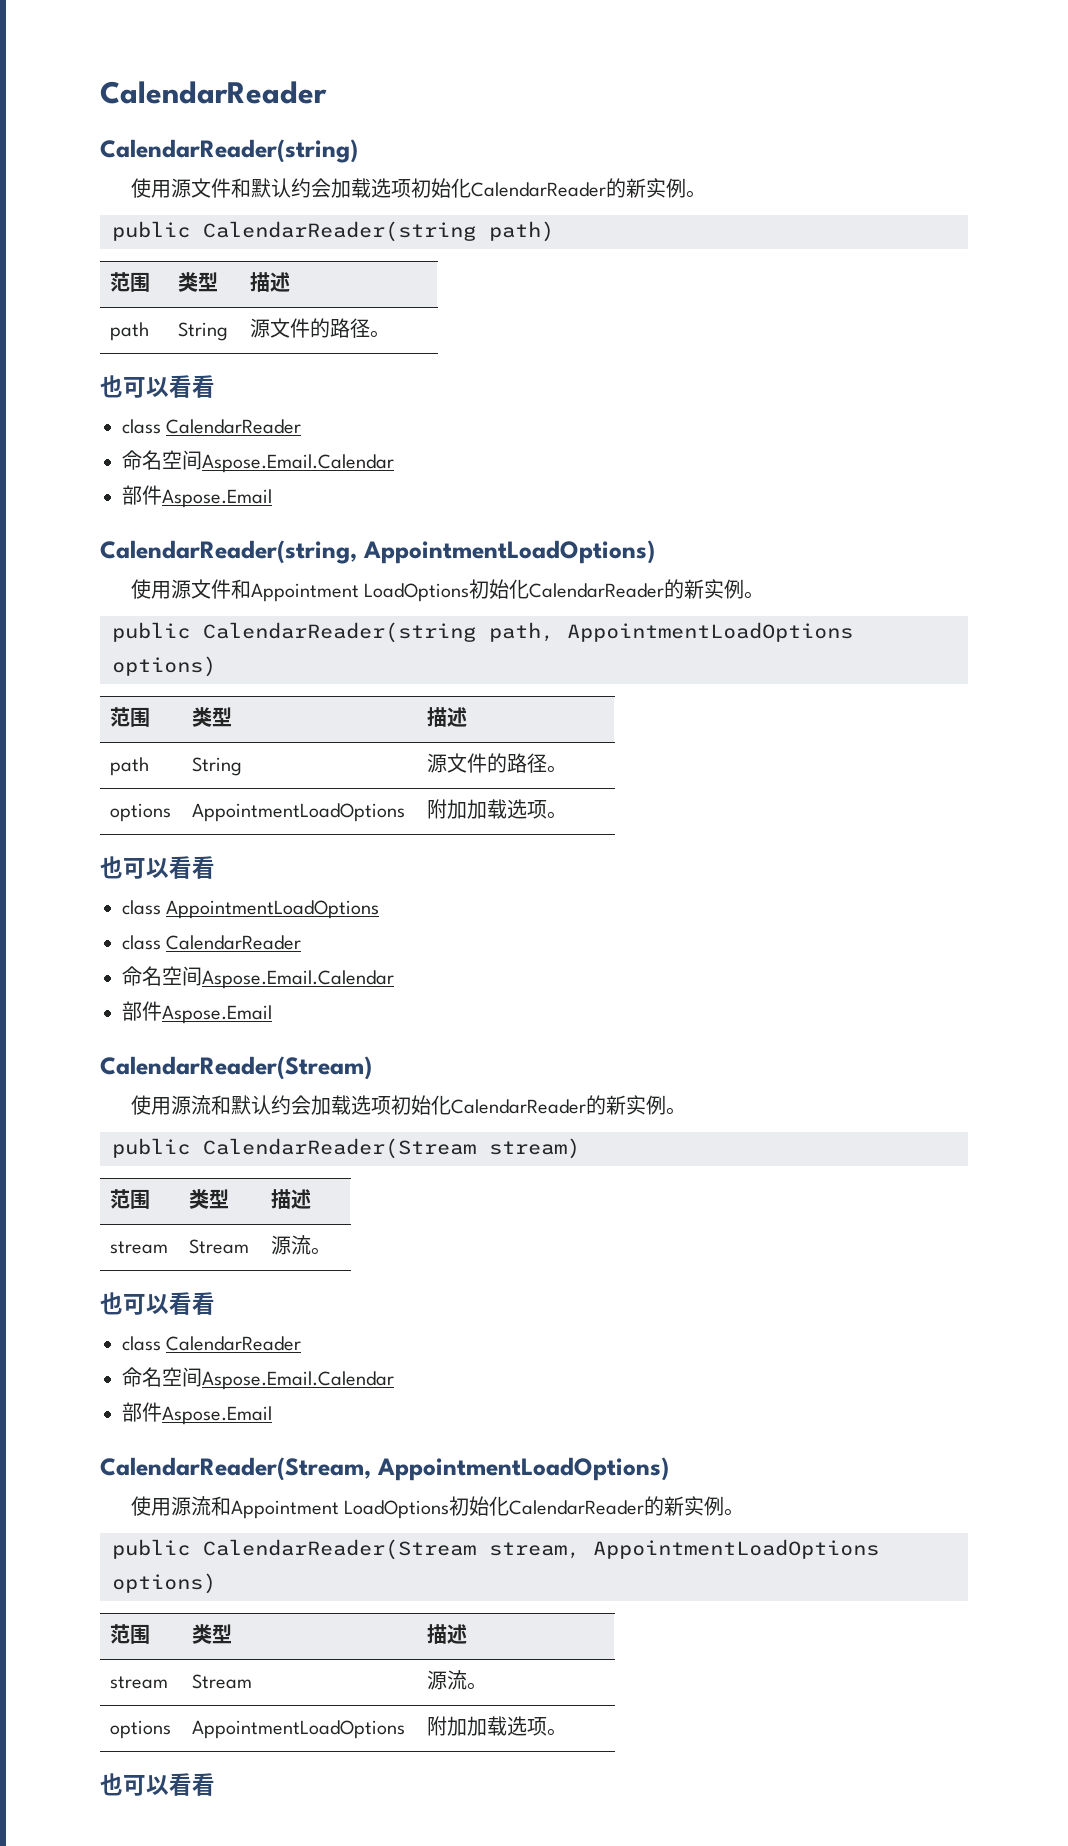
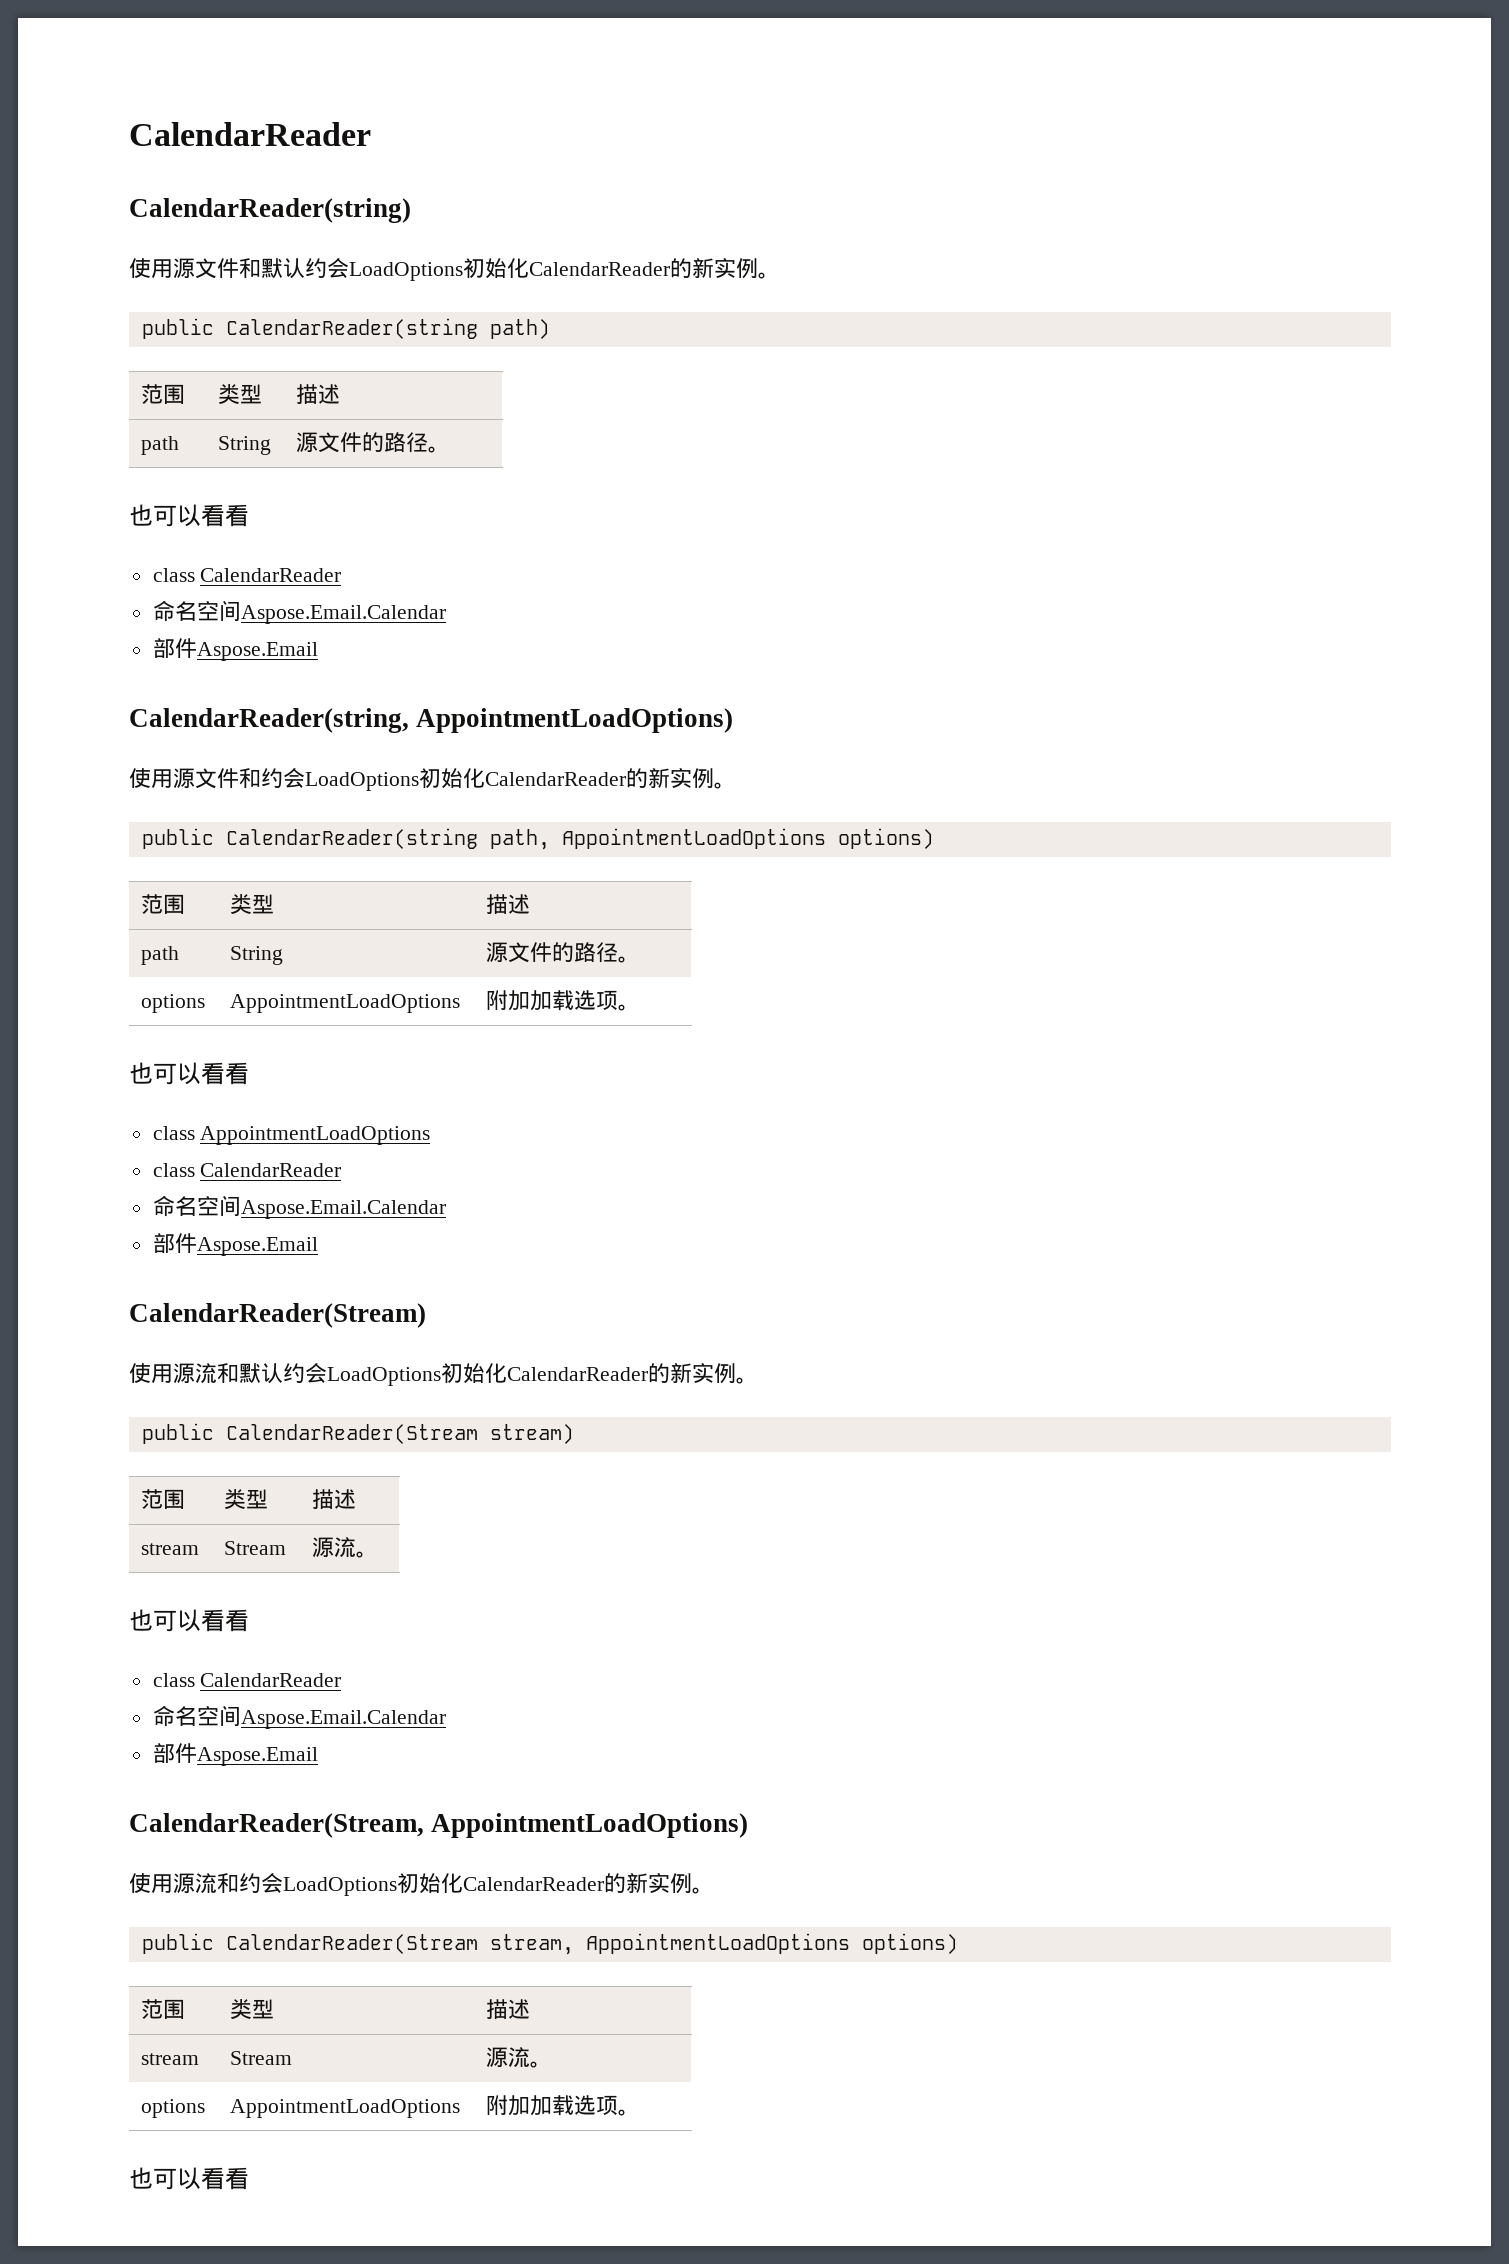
- 使用源文件和默认约会加载选项初始化CalendarReader的新实例。
+ 使用源文件和默认约会LoadOptions初始化CalendarReader的新实例。
- 使用源文件和Appointment LoadOptions初始化CalendarReader的新实例。
+ 使用源文件和约会LoadOptions初始化CalendarReader的新实例。
- 使用源流和默认约会加载选项初始化CalendarReader的新实例。
+ 使用源流和默认约会LoadOptions初始化CalendarReader的新实例。
- 使用源流和Appointment LoadOptions初始化CalendarReader的新实例。
+ 使用源流和约会LoadOptions初始化CalendarReader的新实例。

